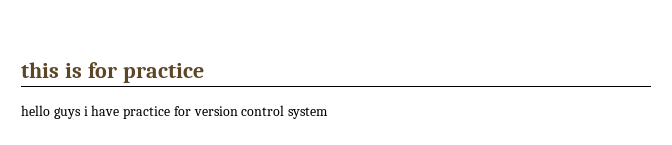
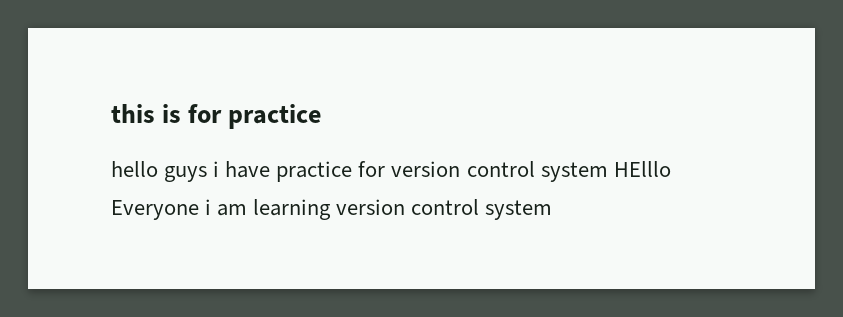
- hello guys i have practice for version control system
+ hello guys i have practice for version control system HElllo Everyone i am learning version control system

